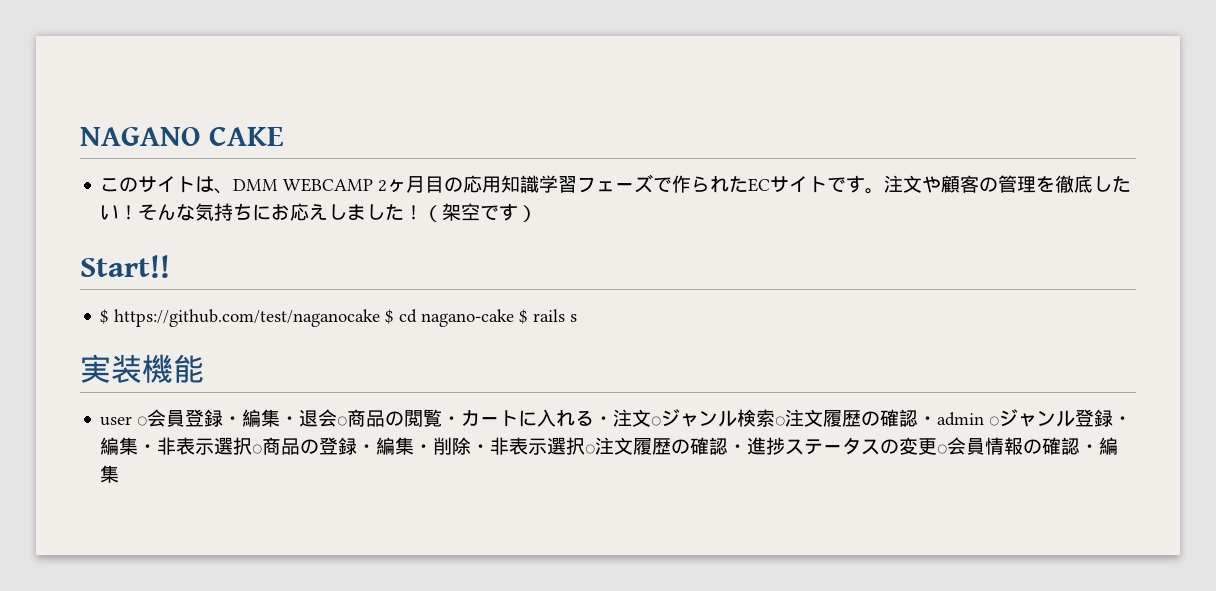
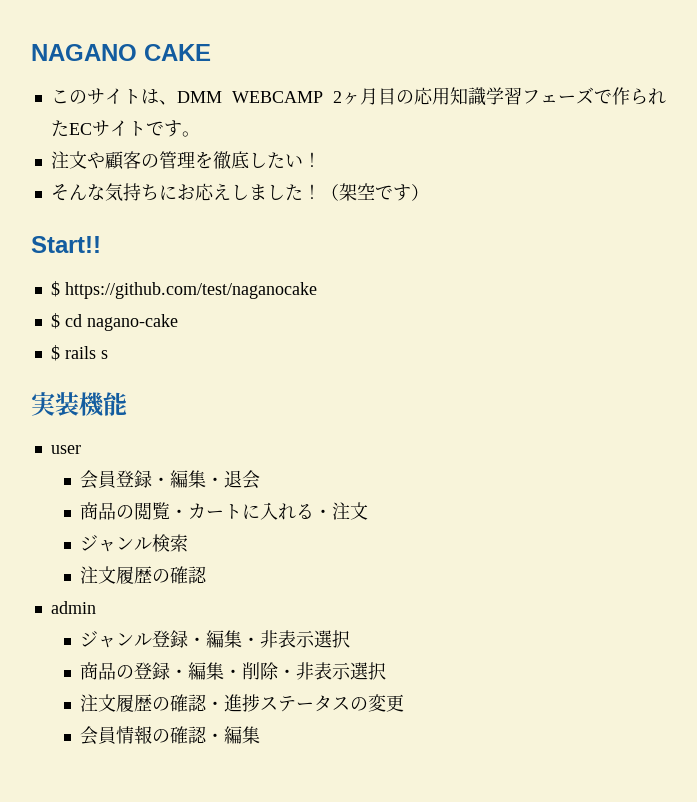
- このサイトは、DMM WEBCAMP 2ヶ月目の応用知識学習フェーズで作られたECサイトです。注文や顧客の管理を徹底したい！そんな気持ちにお応えしました！
+ このサイトは、DMM WEBCAMP 2ヶ月目の応用知識学習フェーズで作られたECサイトです。
+ 注文や顧客の管理を徹底したい！
+ そんな気持ちにお応えしました！
- $ https://github.com/test/naganocake $ cd nagano-cake $ rails s
+ $ https://github.com/test/naganocake
+ $ cd nagano-cake
+ $ rails s
- user ○会員登録・編集・退会○商品の閲覧・カートに入れる・注文○ジャンル検索○注文履歴の確認・admin ○ジャンル登録・編集・非表示選択○商品の登録・編集・削除・非表示選択○注文履歴の確認・進捗ステータスの変更○会員情報の確認・編集
+ user
+ 会員登録・編集・退会
+ 商品の閲覧・カートに入れる・注文
+ ジャンル検索
+ 注文履歴の確認
+ admin
+ ジャンル登録・編集・非表示選択
+ 商品の登録・編集・削除・非表示選択
+ 注文履歴の確認・進捗ステータスの変更
+ 会員情報の確認・編集

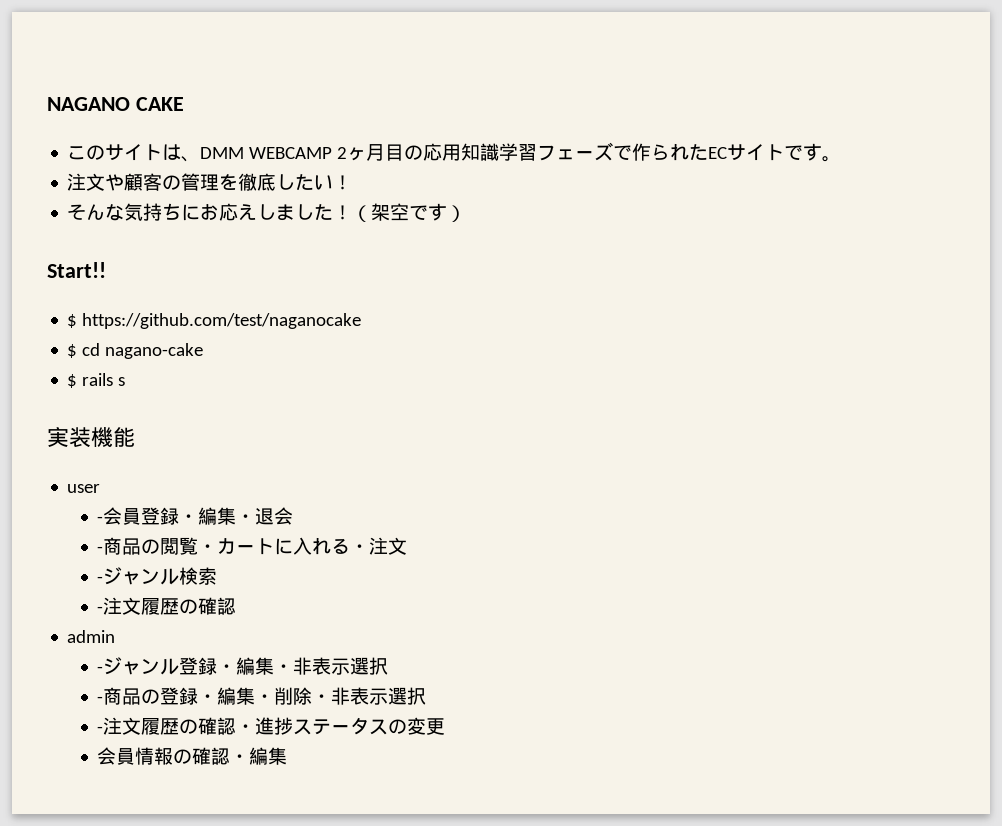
- 会員登録・編集・退会
+ -会員登録・編集・退会
- 商品の閲覧・カートに入れる・注文
+ -商品の閲覧・カートに入れる・注文
- ジャンル検索
- 注文履歴の確認
+ -ジャンル検索
+ -注文履歴の確認
- ジャンル登録・編集・非表示選択
+ -ジャンル登録・編集・非表示選択
- 商品の登録・編集・削除・非表示選択
+ -商品の登録・編集・削除・非表示選択
- 注文履歴の確認・進捗ステータスの変更
+ -注文履歴の確認・進捗ステータスの変更

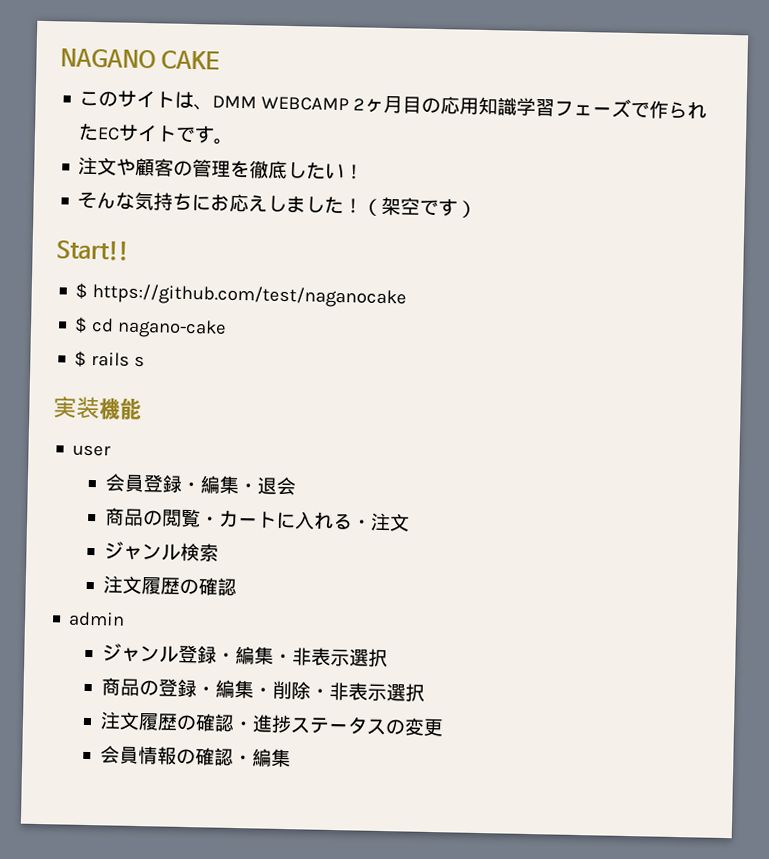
- -会員登録・編集・退会
+ 会員登録・編集・退会
- -商品の閲覧・カートに入れる・注文
+ 商品の閲覧・カートに入れる・注文
- -ジャンル検索
- -注文履歴の確認
+ ジャンル検索
+ 注文履歴の確認
- -ジャンル登録・編集・非表示選択
+ ジャンル登録・編集・非表示選択
- -商品の登録・編集・削除・非表示選択
+ 商品の登録・編集・削除・非表示選択
- -注文履歴の確認・進捗ステータスの変更
+ 注文履歴の確認・進捗ステータスの変更

